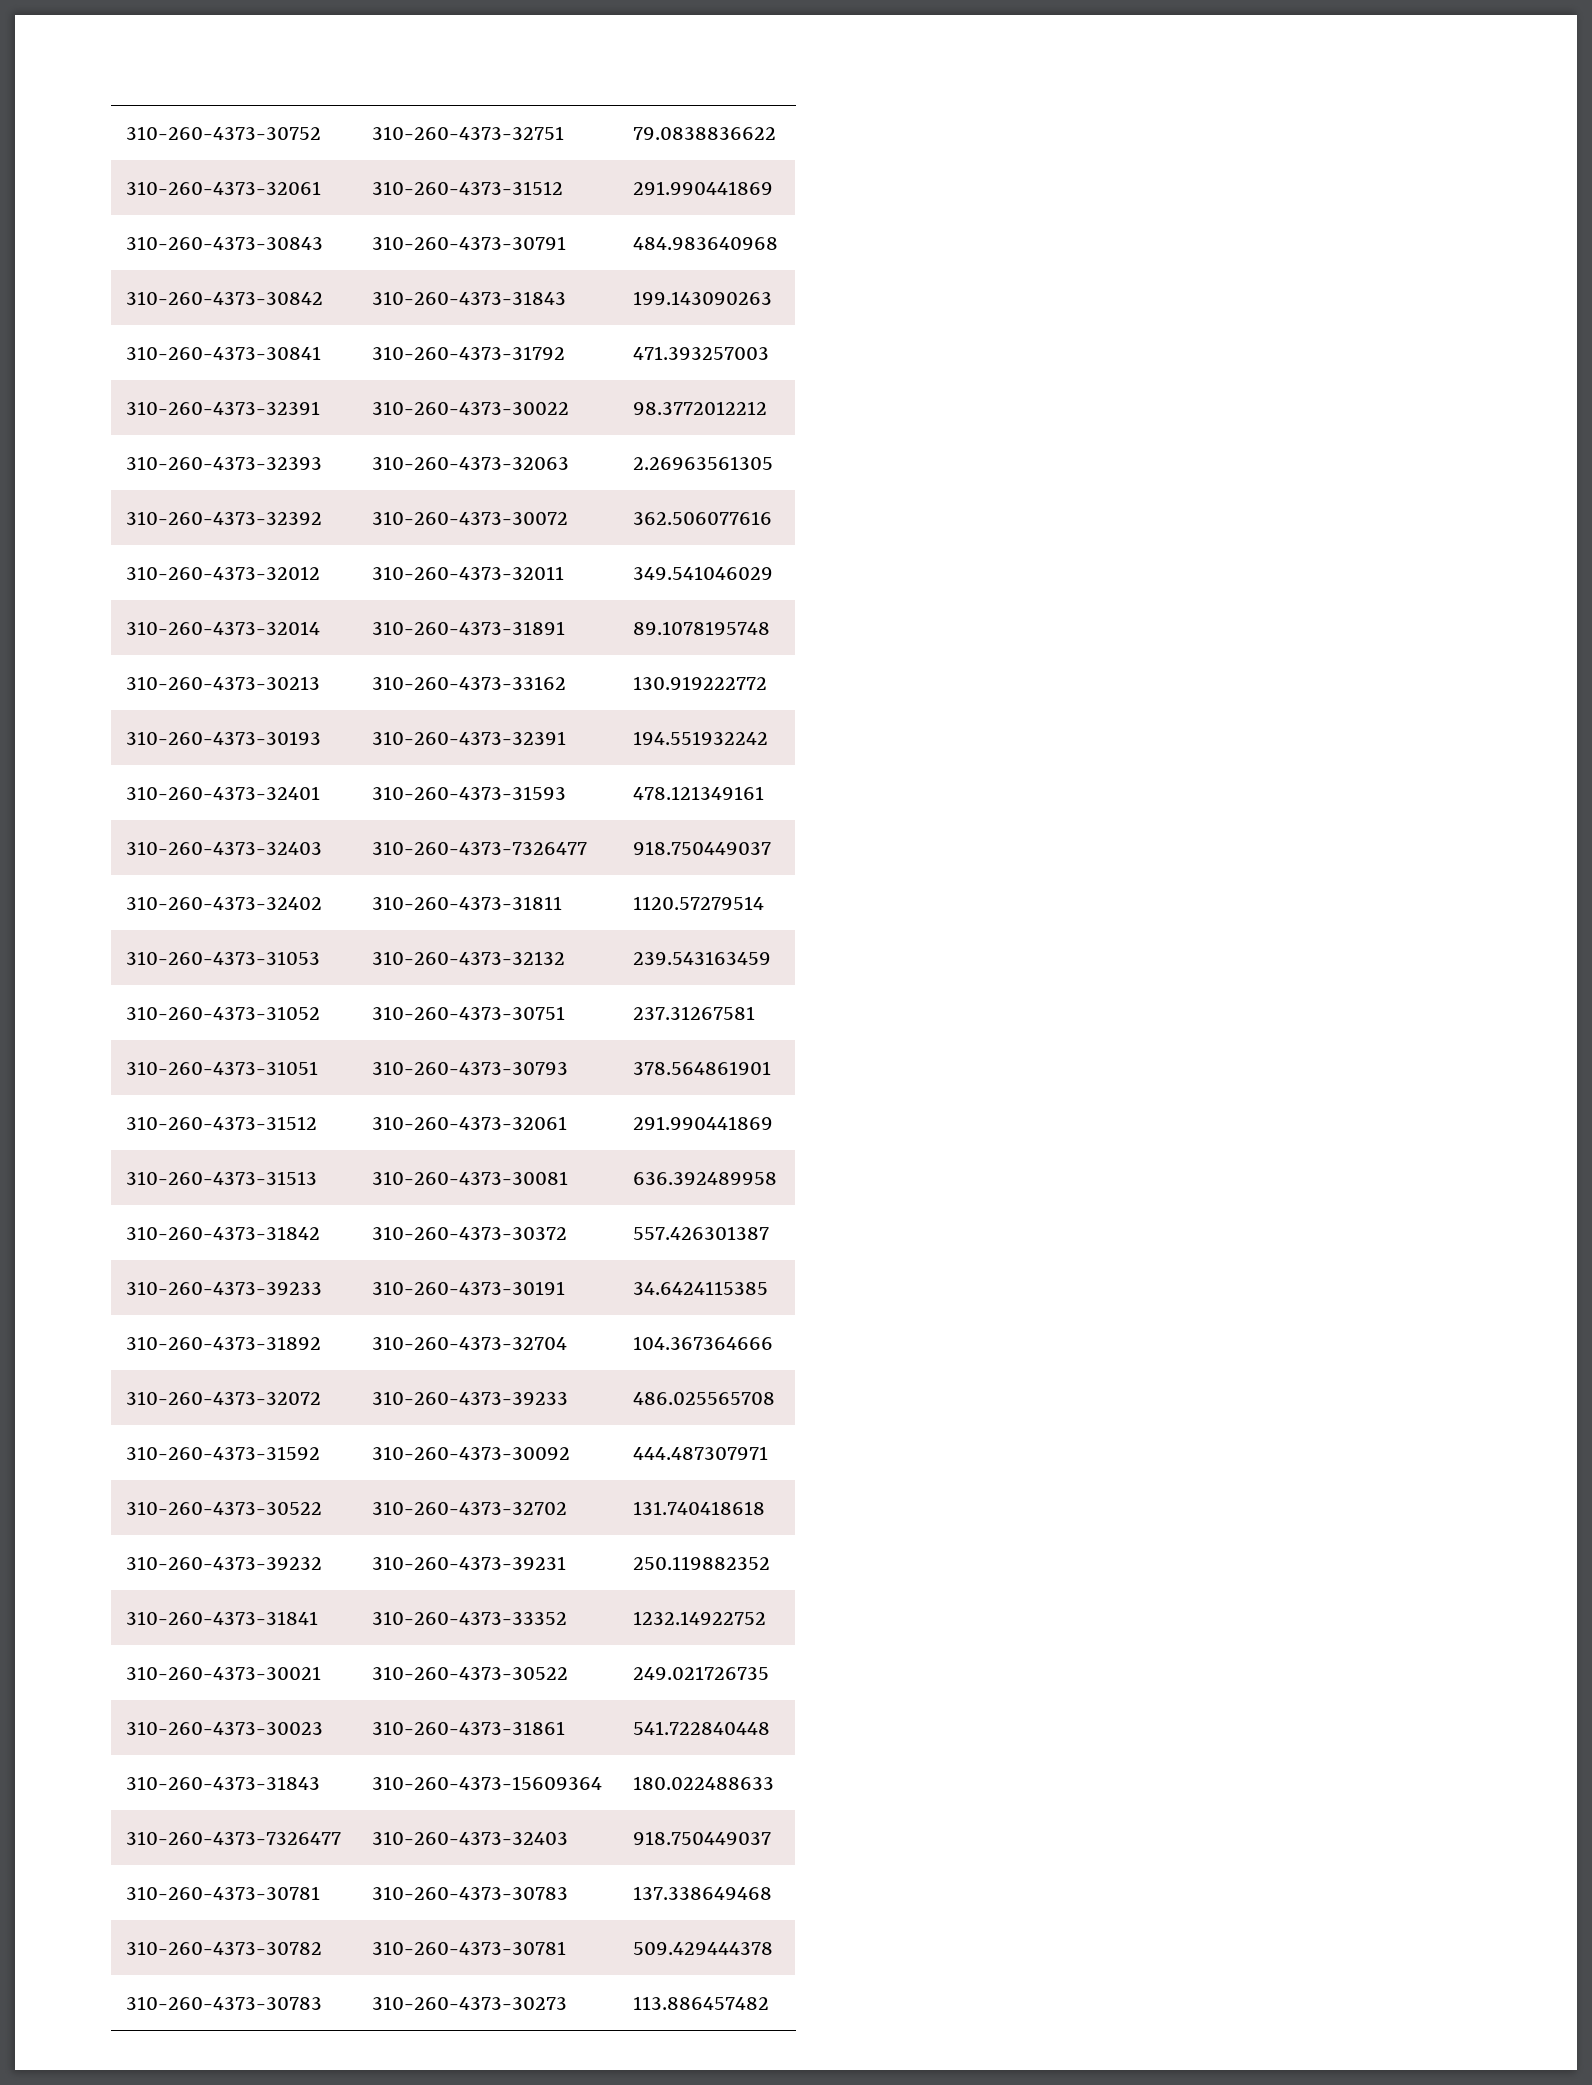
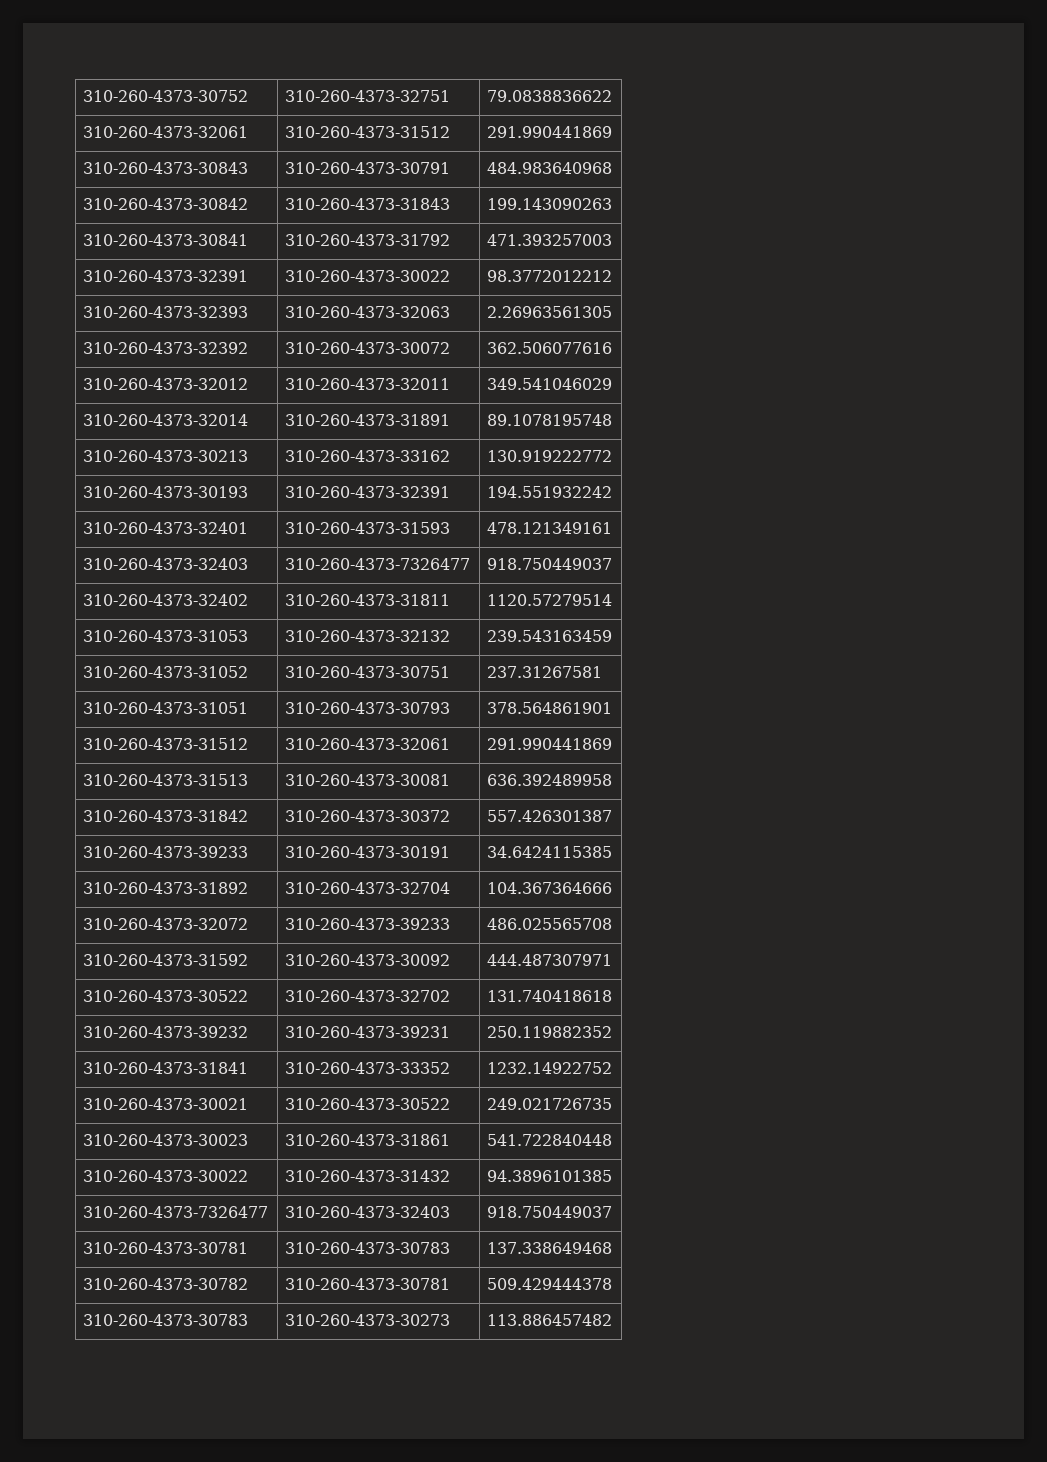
- 310-260-4373-31843 | 310-260-4373-15609364 | 180.022488633
+ 310-260-4373-30022 | 310-260-4373-31432 | 94.3896101385

